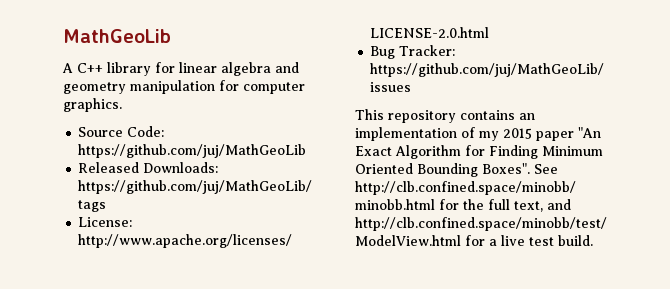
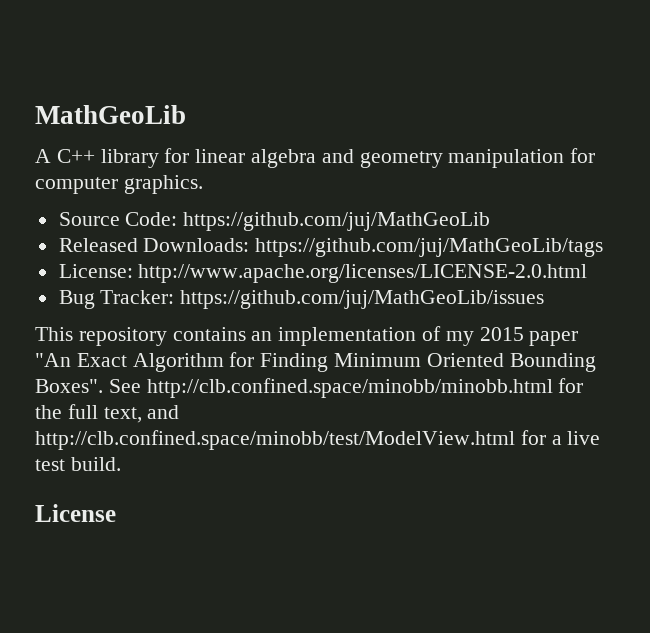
+ License

